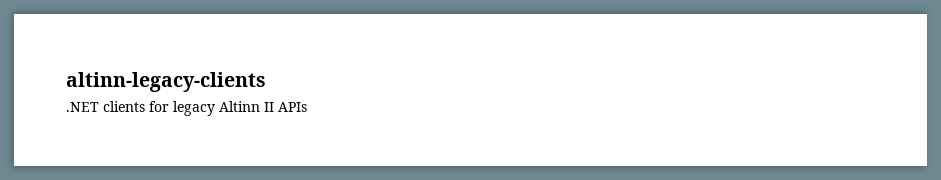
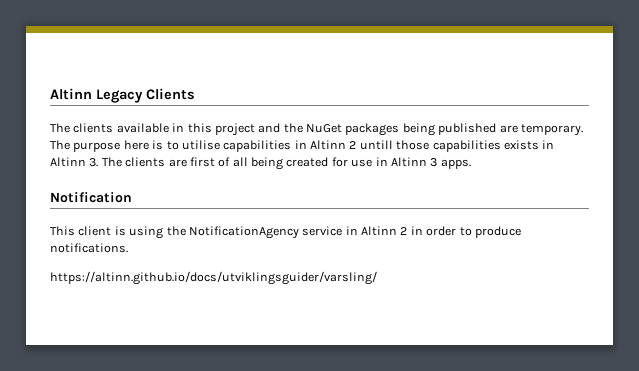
- altinn-legacy-clients
- .NET clients for legacy Altinn II APIs
+ Altinn Legacy Clients
+ The clients available in this project and the NuGet packages being published are temporary. The purpose here is to utilise capabilities in Altinn 2 untill those capabilities exists in Altinn 3. The clients are first of all being created for use in Altinn 3 apps.
+ Notification
+ This client is using the NotificationAgency service in Altinn 2 in order to produce notifications.
+ https://altinn.github.io/docs/utviklingsguider/varsling/

